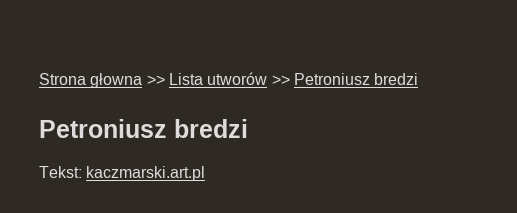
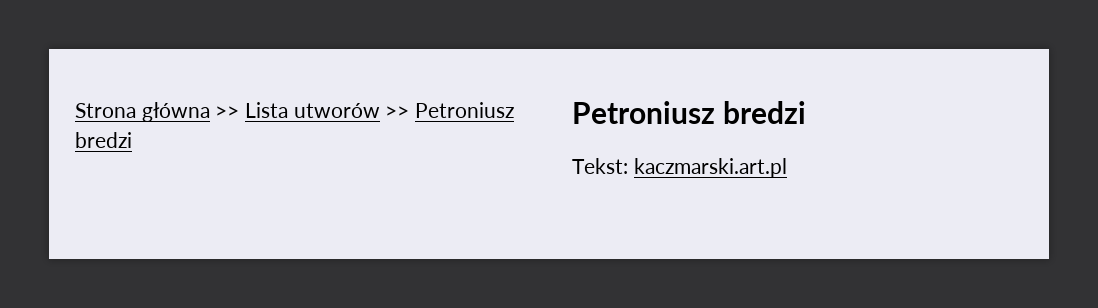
- Strona głowna >> Lista utworów >> Petroniusz bredzi
+ Strona główna >> Lista utworów >> Petroniusz bredzi

